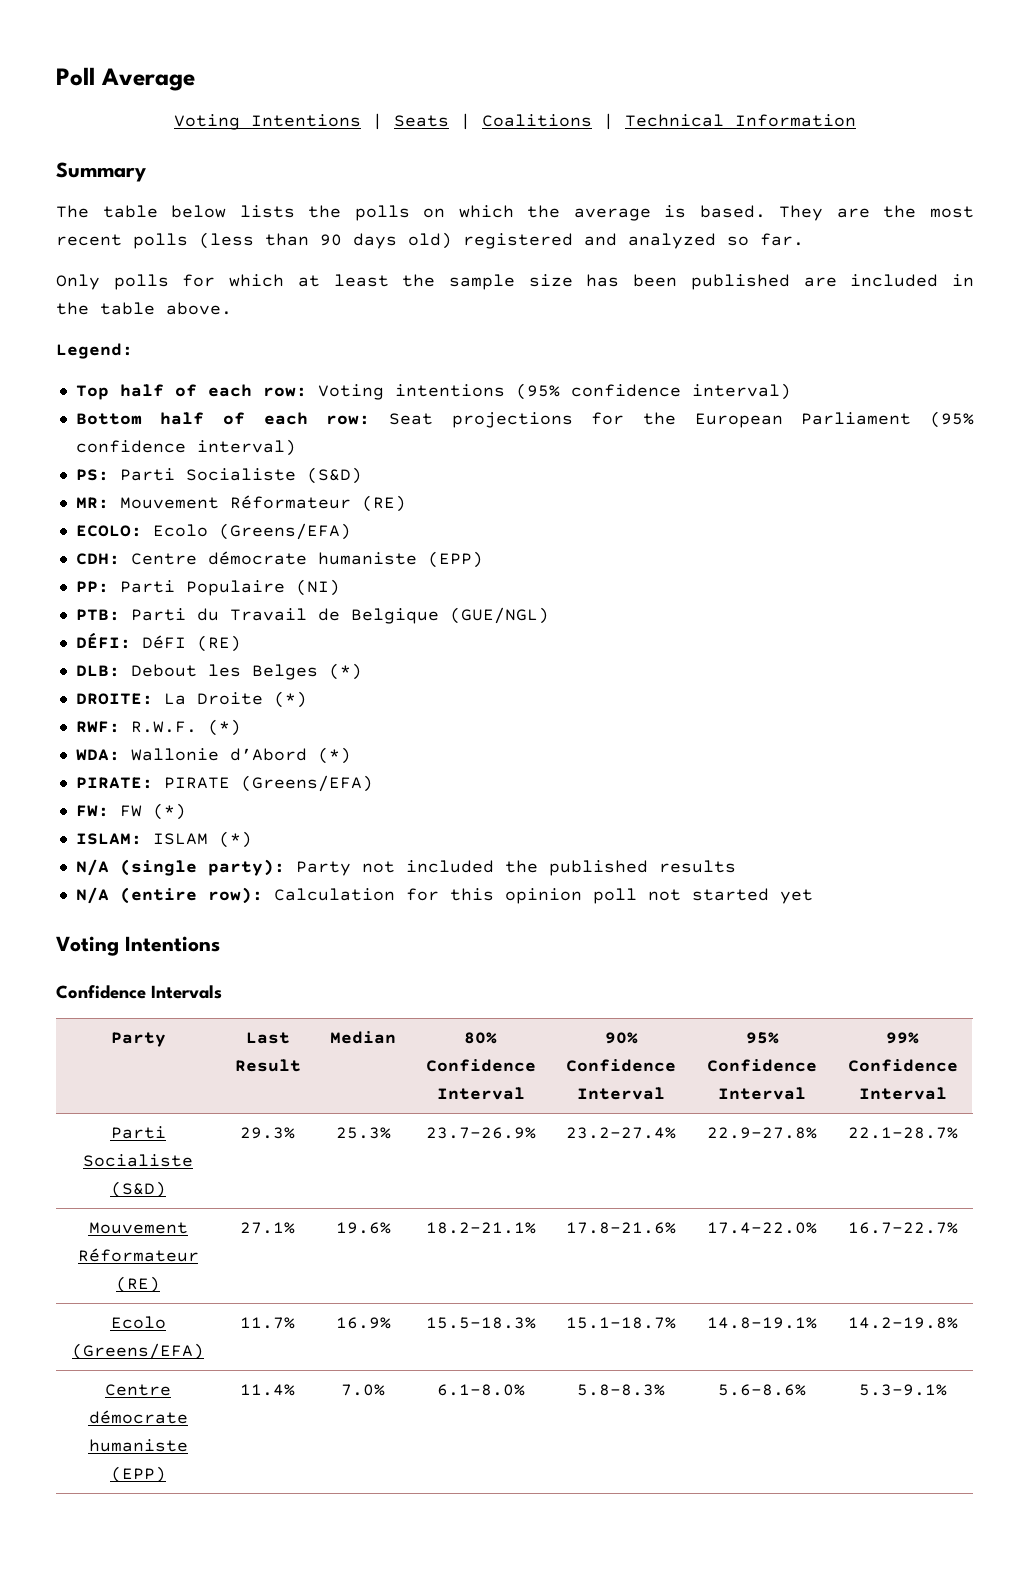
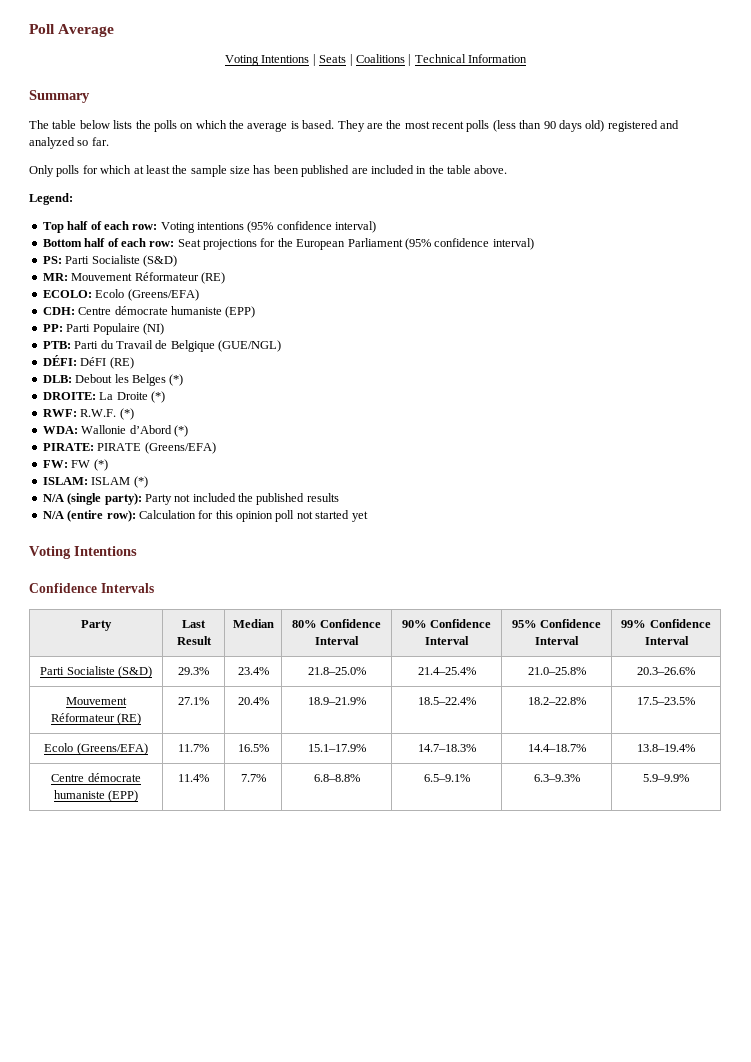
- Parti Socialiste (S&D) | 29.3% | 25.3% | 23.7–26.9% | 23.2–27.4% | 22.9–27.8% | 22.1–28.7%
+ Parti Socialiste (S&D) | 29.3% | 23.4% | 21.8–25.0% | 21.4–25.4% | 21.0–25.8% | 20.3–26.6%
- Mouvement Réformateur (RE) | 27.1% | 19.6% | 18.2–21.1% | 17.8–21.6% | 17.4–22.0% | 16.7–22.7%
- Ecolo (Greens/EFA) | 11.7% | 16.9% | 15.5–18.3% | 15.1–18.7% | 14.8–19.1% | 14.2–19.8%
+ Mouvement Réformateur (RE) | 27.1% | 20.4% | 18.9–21.9% | 18.5–22.4% | 18.2–22.8% | 17.5–23.5%
+ Ecolo (Greens/EFA) | 11.7% | 16.5% | 15.1–17.9% | 14.7–18.3% | 14.4–18.7% | 13.8–19.4%
- Centre démocrate humaniste (EPP) | 11.4% | 7.0% | 6.1–8.0% | 5.8–8.3% | 5.6–8.6% | 5.3–9.1%
+ Centre démocrate humaniste (EPP) | 11.4% | 7.7% | 6.8–8.8% | 6.5–9.1% | 6.3–9.3% | 5.9–9.9%

